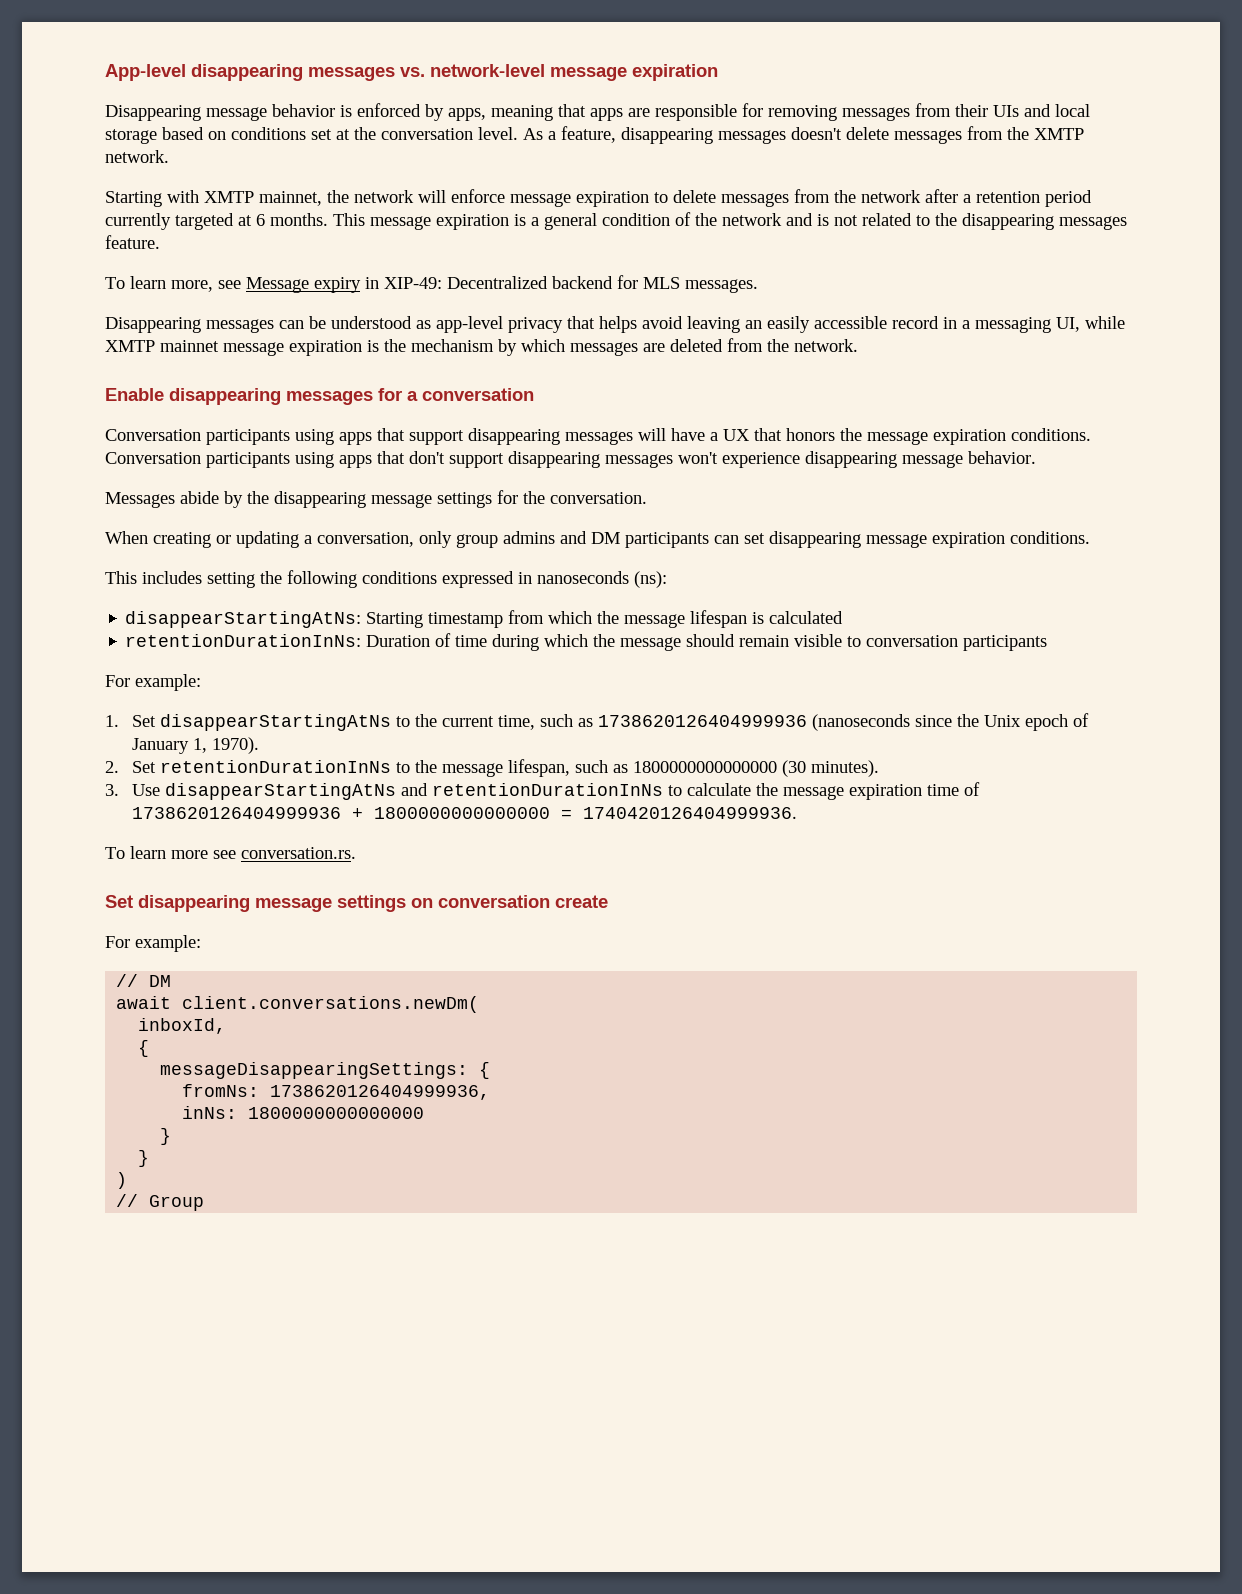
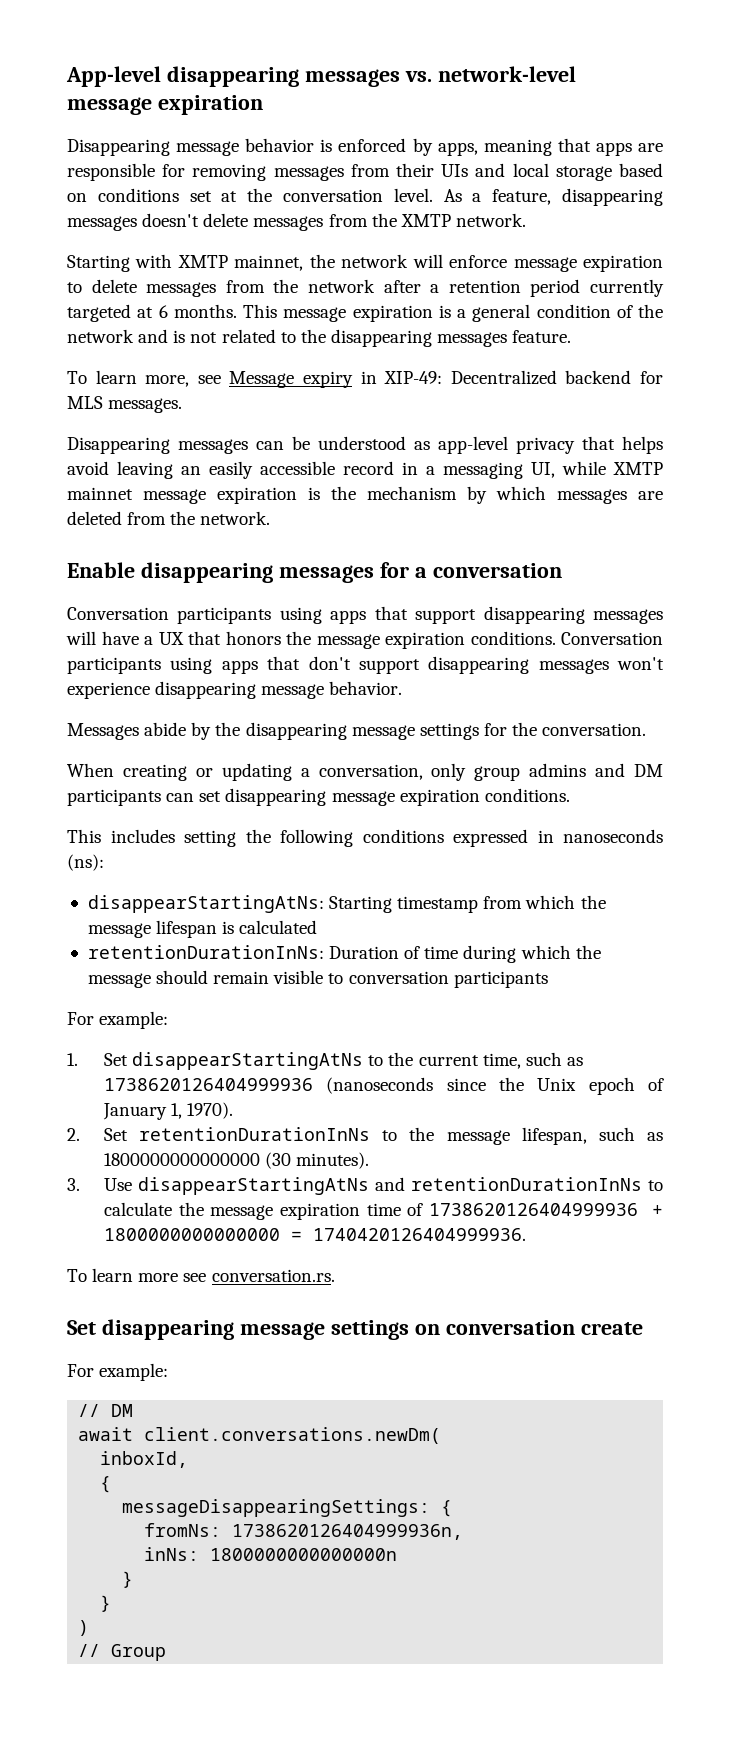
- fromNs: 1738620126404999936,
+ fromNs: 1738620126404999936n,
- inNs: 1800000000000000
+ inNs: 1800000000000000n

